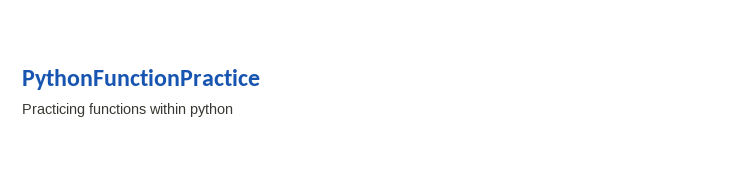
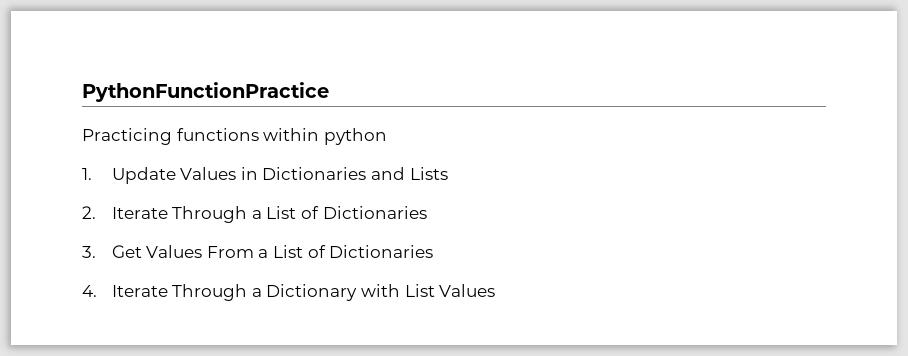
+ 1. Update Values in Dictionaries and Lists
+ 2. Iterate Through a List of Dictionaries
+ 3. Get Values From a List of Dictionaries
+ 4. Iterate Through a Dictionary with List Values

